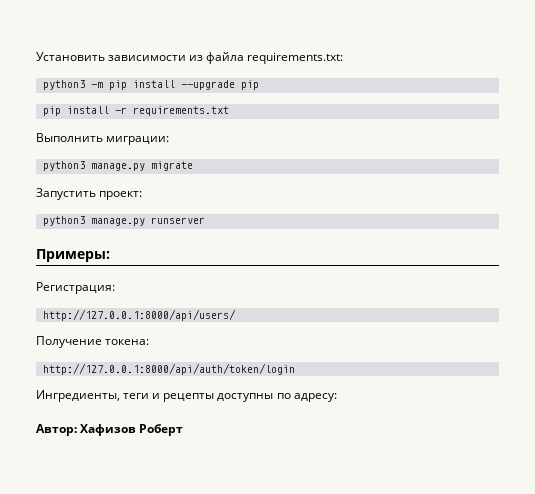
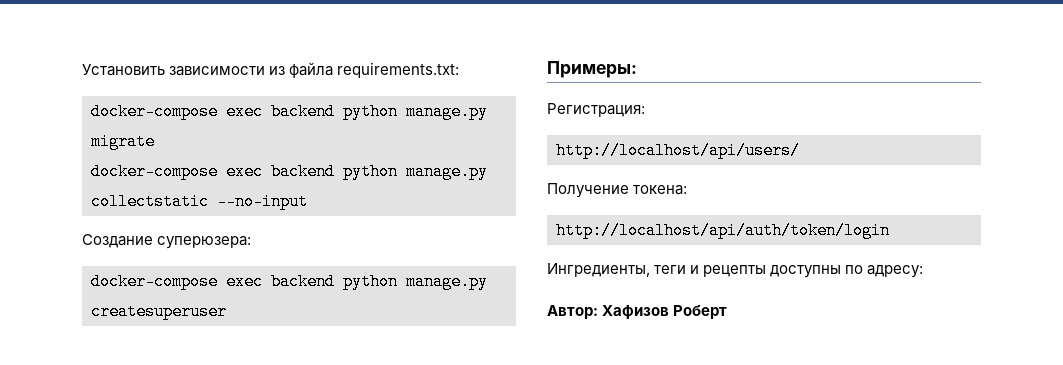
- python3 -m pip install --upgrade pip
- pip install -r requirements.txt
- Выполнить миграции:
- python3 manage.py migrate
- Запустить проект:
- python3 manage.py runserver
+ docker-compose exec backend python manage.py migrate
+ docker-compose exec backend python manage.py collectstatic --no-input
+ Создание суперюзера:
+ docker-compose exec backend python manage.py createsuperuser
- http://127.0.0.1:8000/api/users/
+ http://localhost/api/users/
- http://127.0.0.1:8000/api/auth/token/login
+ http://localhost/api/auth/token/login

